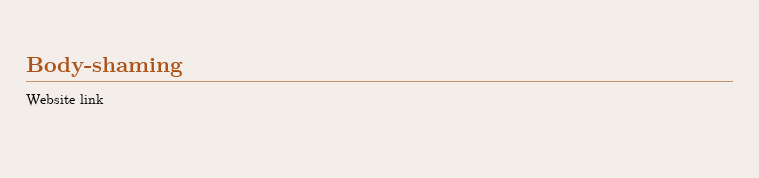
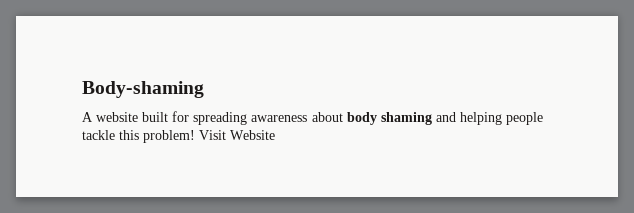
- Website link
+ A website built for spreading awareness about body shaming and helping people tackle this problem! Visit Website

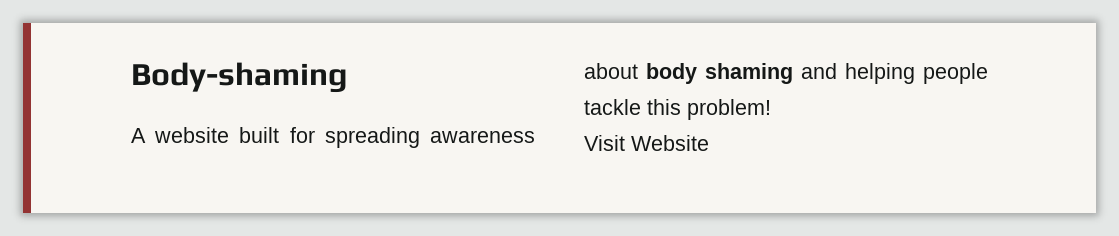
- A website built for spreading awareness about body shaming and helping people tackle this problem! Visit Website
+ A website built for spreading awareness about body shaming and helping people tackle this problem!
+ Visit Website

